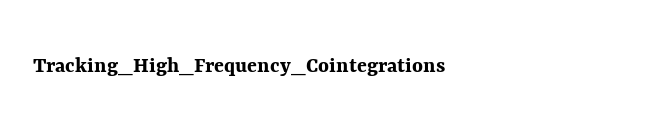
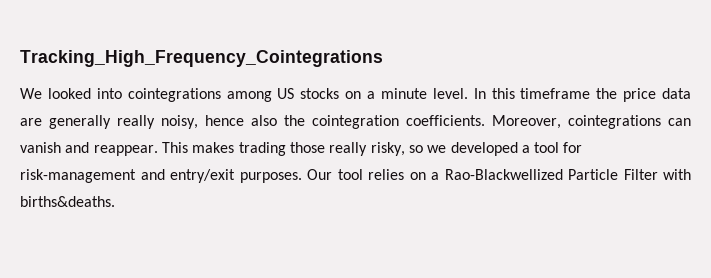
+ We looked into cointegrations among US stocks on a minute level. In this timeframe the price data are generally really noisy, hence also the cointegration coefficients. Moreover, cointegrations can vanish and reappear. This makes trading those really risky, so we developed a tool for risk-management and entry/exit purposes. Our tool relies on a Rao-Blackwellized Particle Filter with births&deaths.

